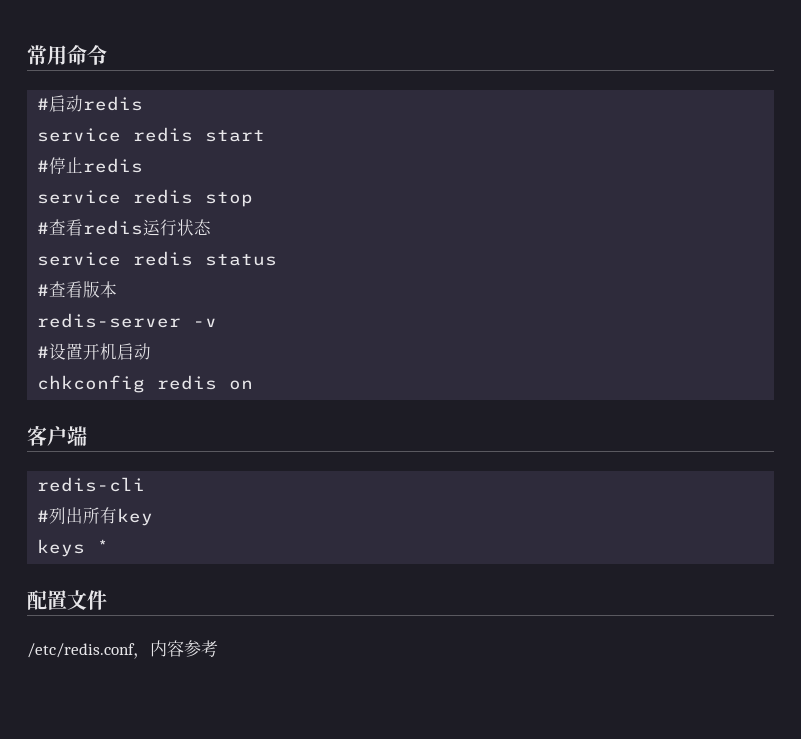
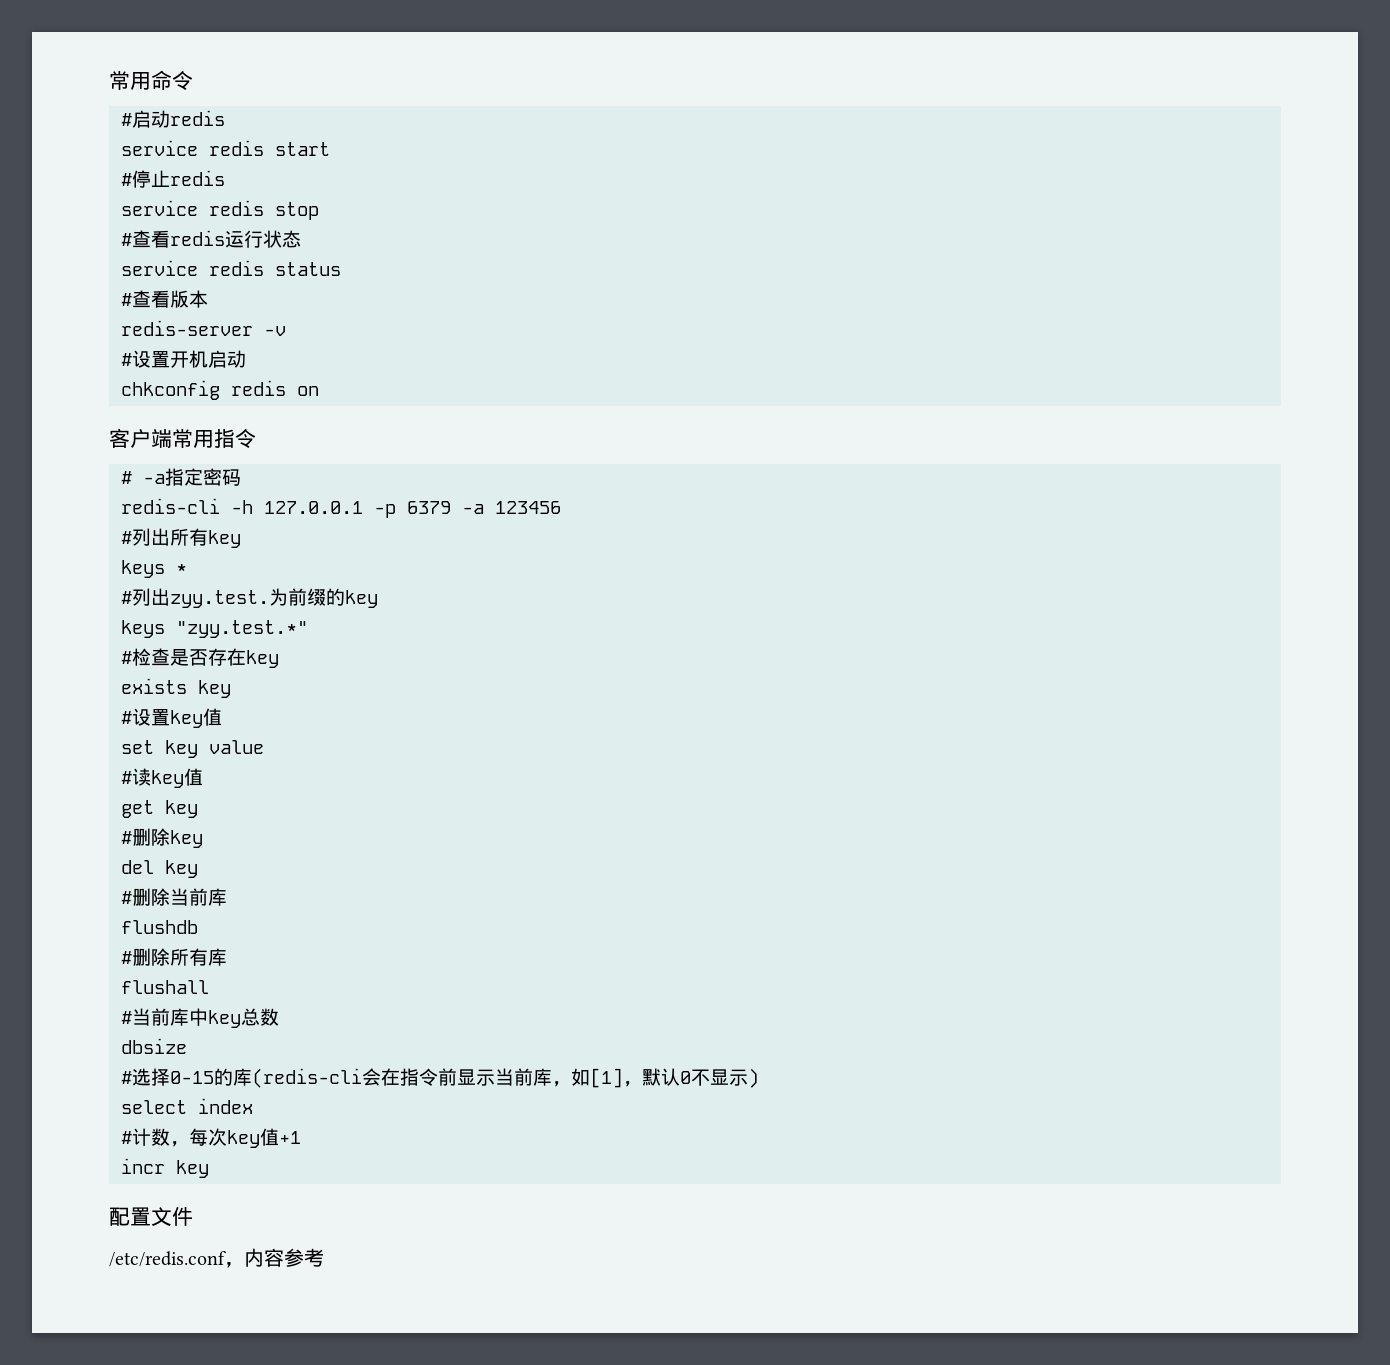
- 客户端
- redis-cli
+ 客户端常用指令
+ # -a指定密码
+ redis-cli -h 127.0.0.1 -p 6379 -a 123456
+ #列出zyy.test.为前缀的key
+ keys "zyy.test.*"
+ #检查是否存在key
+ exists key
+ #设置key值
+ set key value
+ #读key值
+ get key
+ #删除key
+ del key
+ #删除当前库
+ flushdb
+ #删除所有库
+ flushall
+ #当前库中key总数
+ dbsize
+ #选择0-15的库(redis-cli会在指令前显示当前库，如[1]，默认0不显示)
+ select index
+ #计数，每次key值+1
+ incr key

